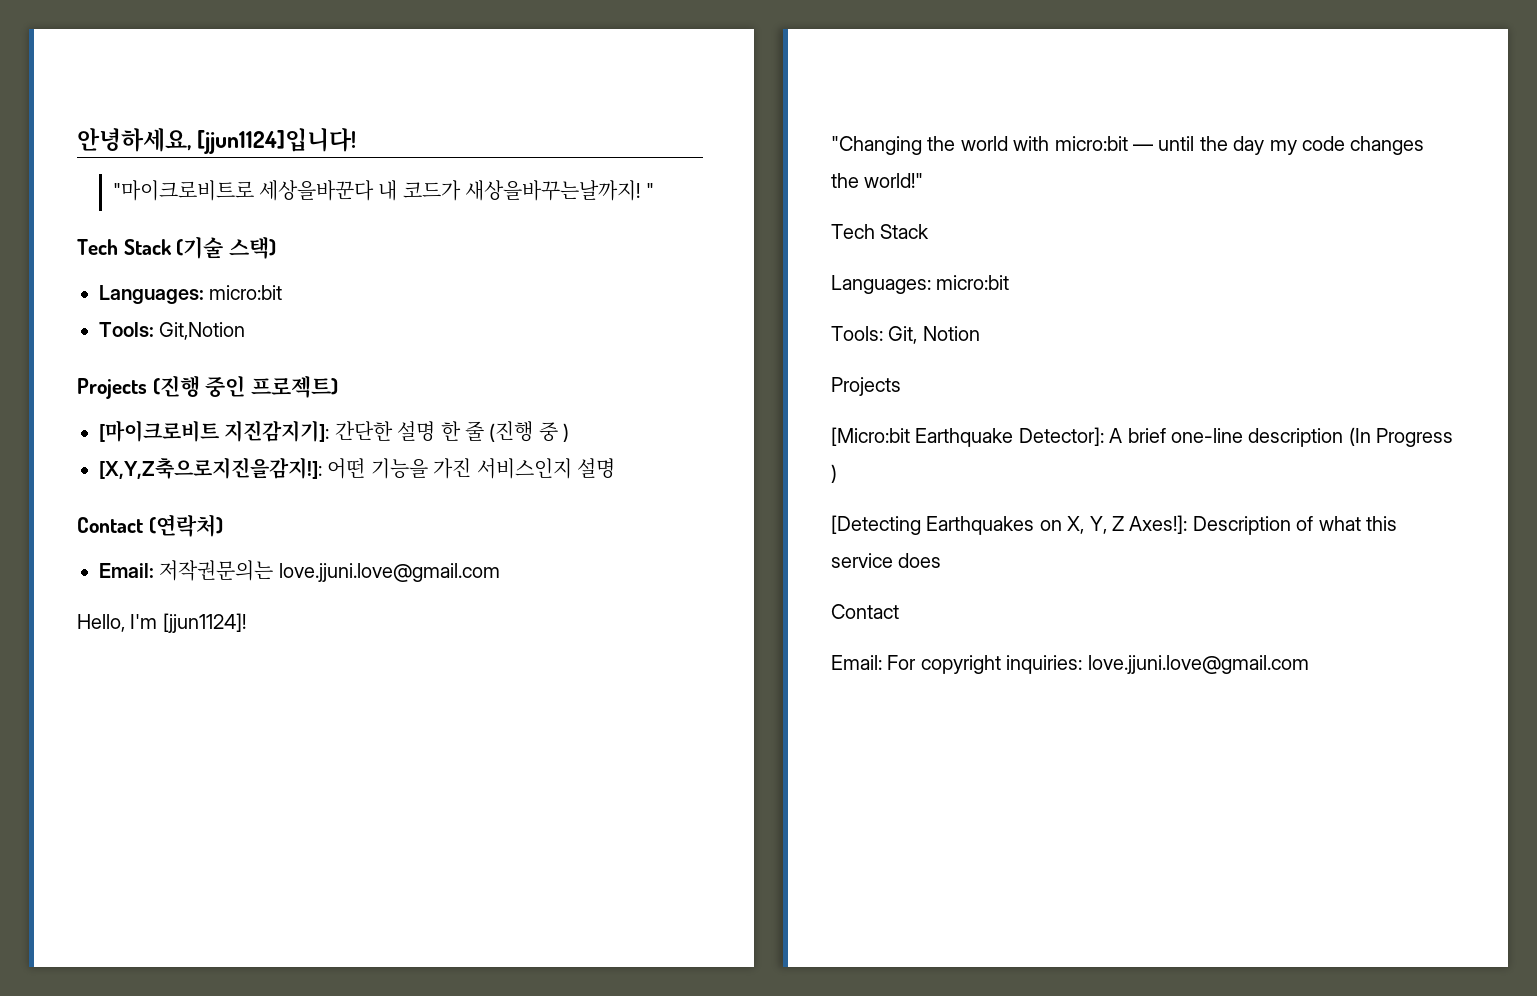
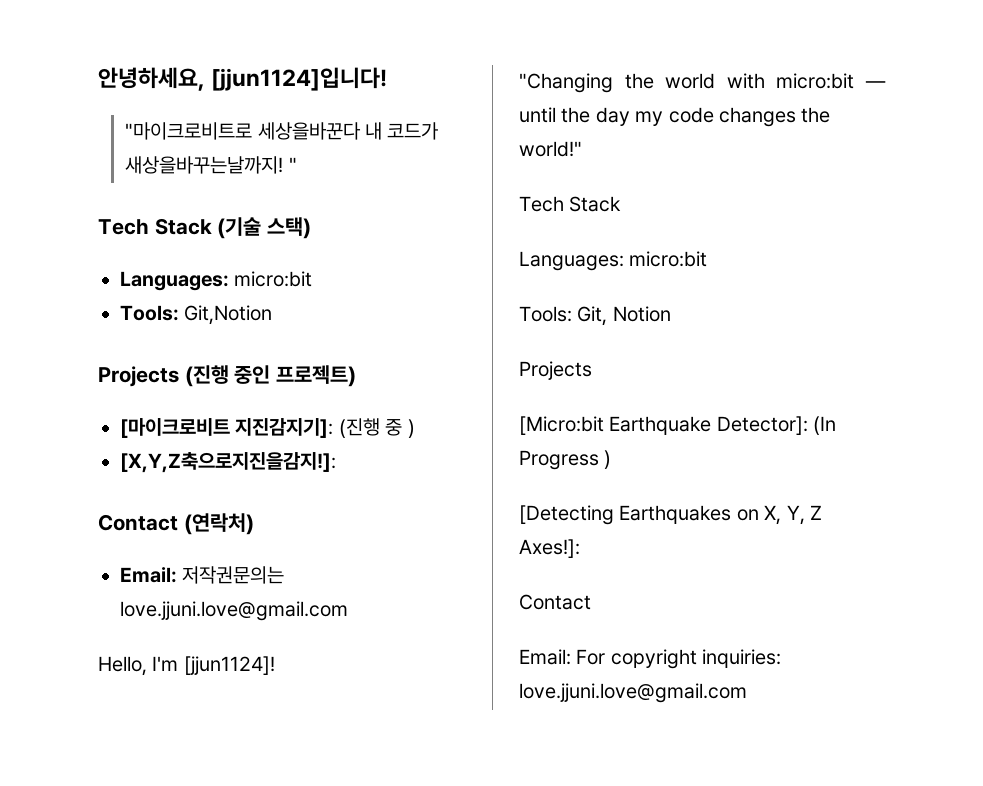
- [마이크로비트 지진감지기]: 간단한 설명 한 줄 (진행 중 )
+ [마이크로비트 지진감지기]: (진행 중 )
- [X,Y,Z축으로지진을감지!]: 어떤 기능을 가진 서비스인지 설명
+ [X,Y,Z축으로지진을감지!]:
- [Micro:bit Earthquake Detector]: A brief one-line description (In Progress )
+ [Micro:bit Earthquake Detector]: (In Progress )
- [Detecting Earthquakes on X, Y, Z Axes!]: Description of what this service does
+ [Detecting Earthquakes on X, Y, Z Axes!]:

